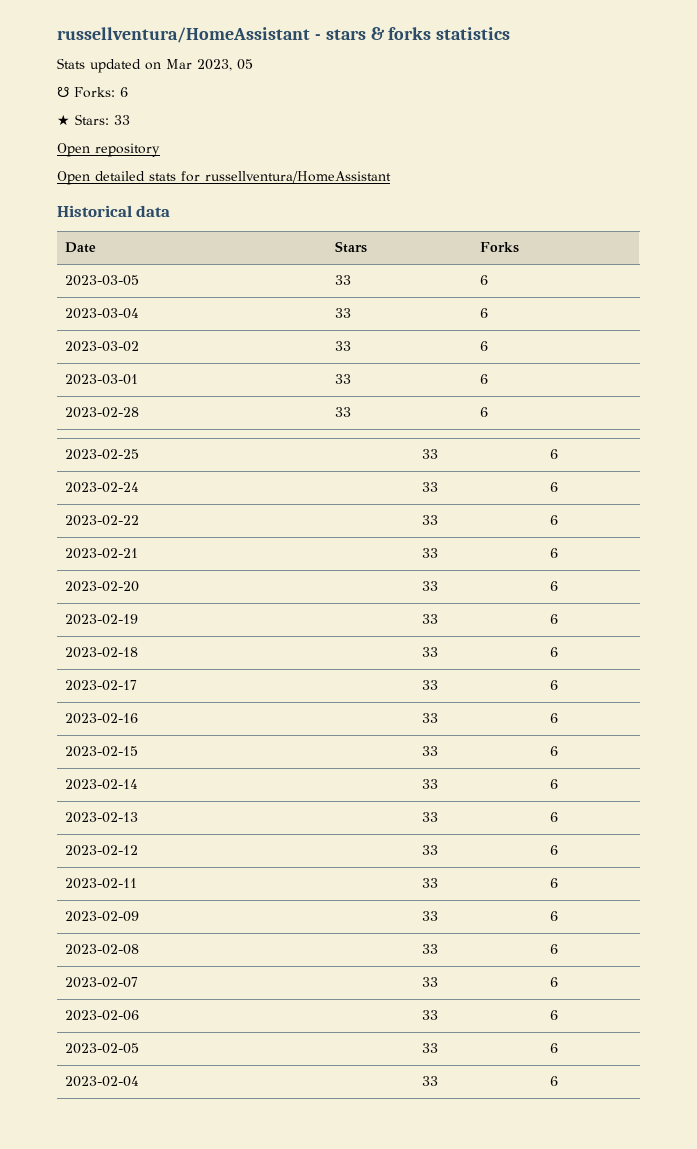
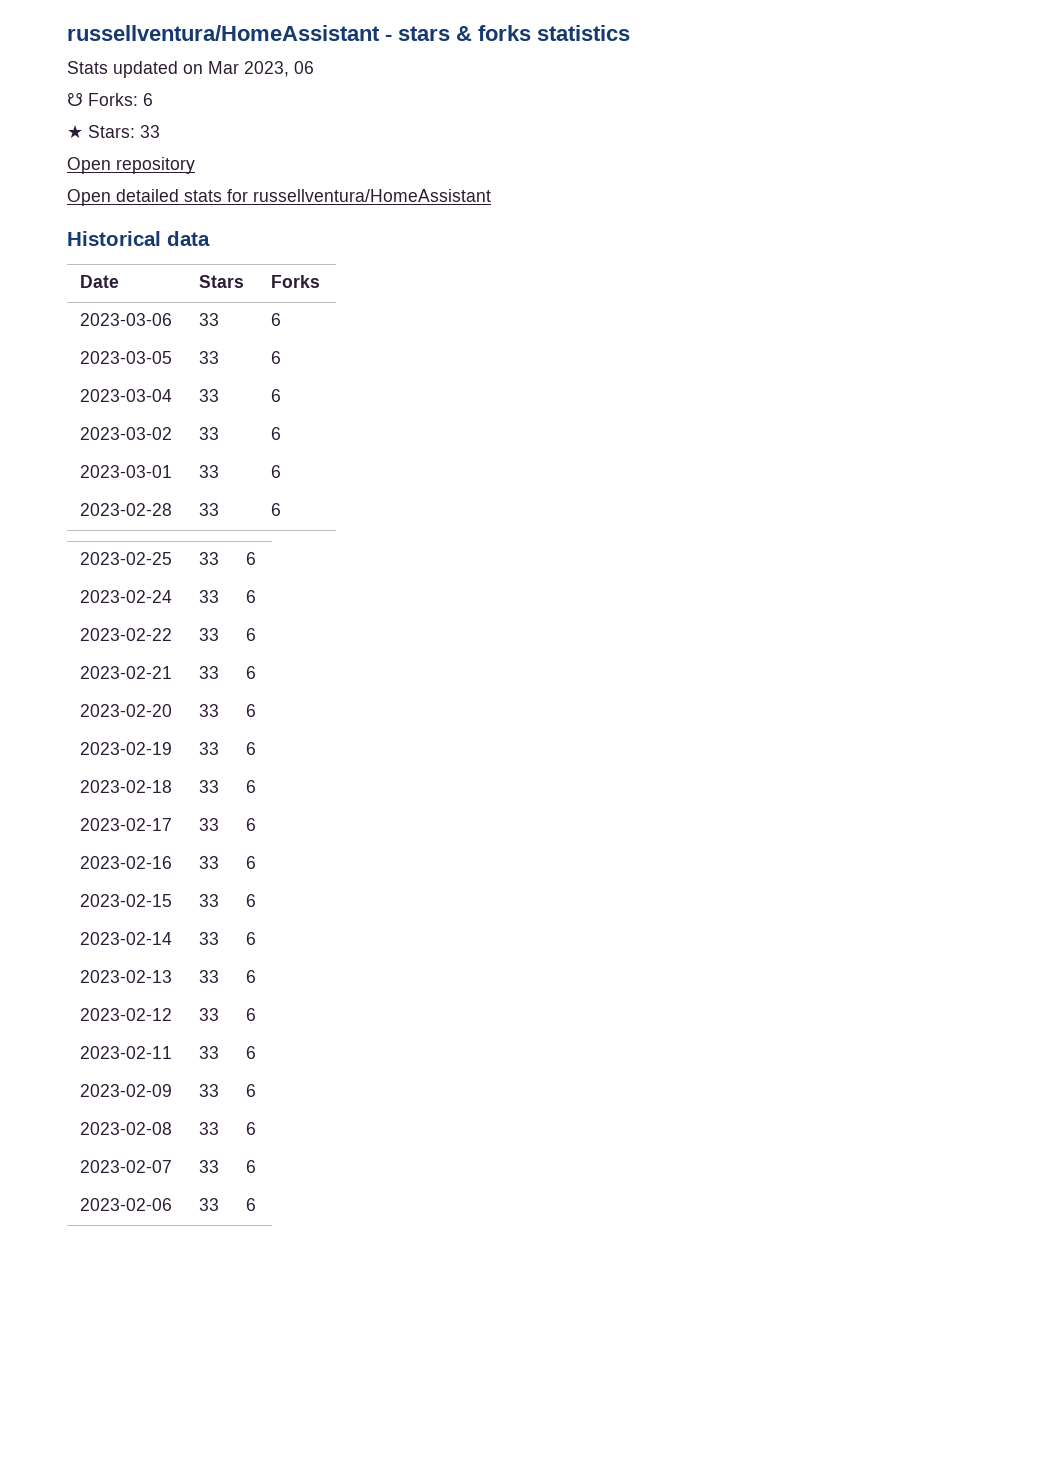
- Stats updated on Mar 2023, 05
+ Stats updated on Mar 2023, 06
+ 2023-03-06 | 33 | 6
- 2023-02-05 | 33 | 6
- 2023-02-04 | 33 | 6

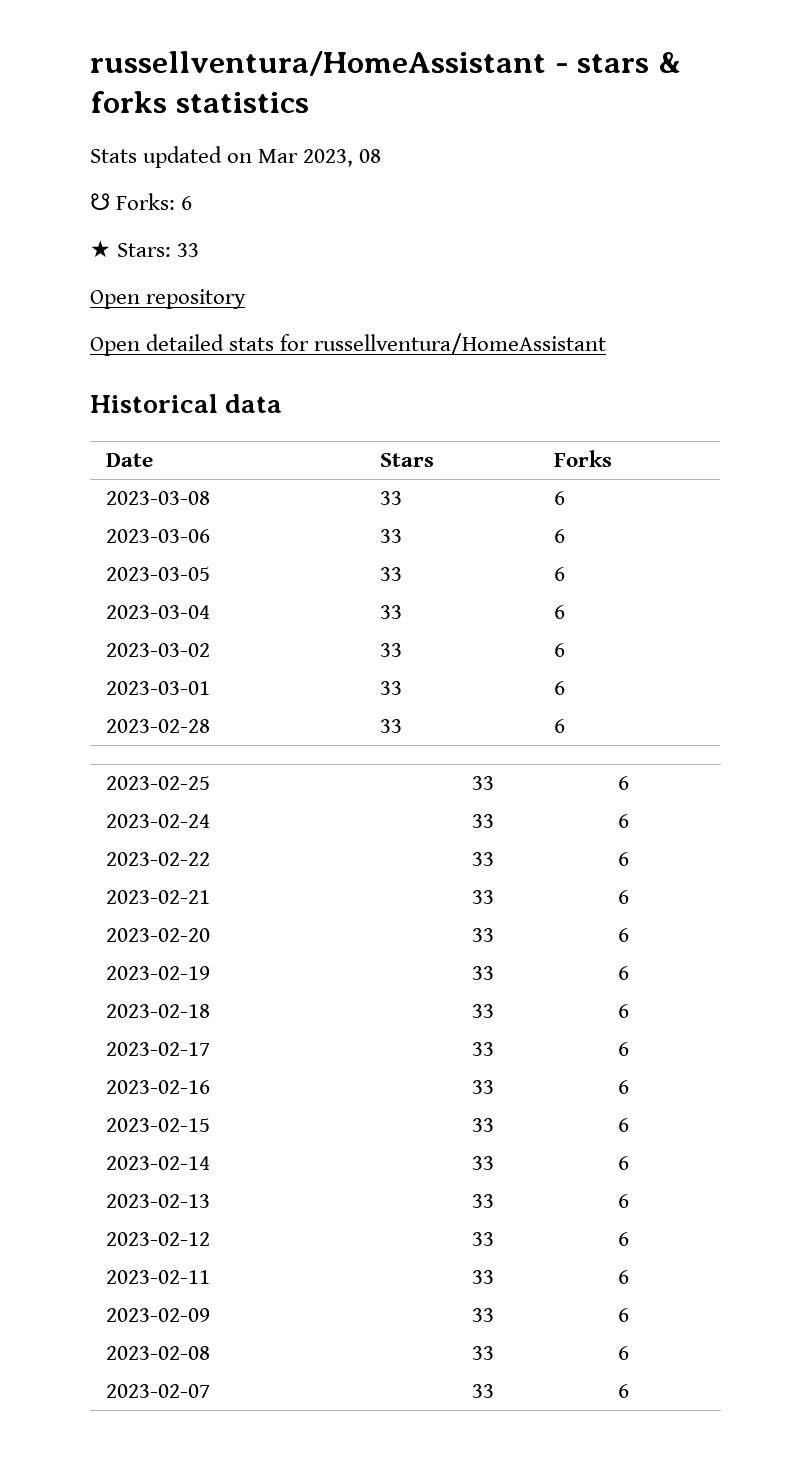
- Stats updated on Mar 2023, 06
+ Stats updated on Mar 2023, 08
+ 2023-03-08 | 33 | 6
- 2023-02-06 | 33 | 6

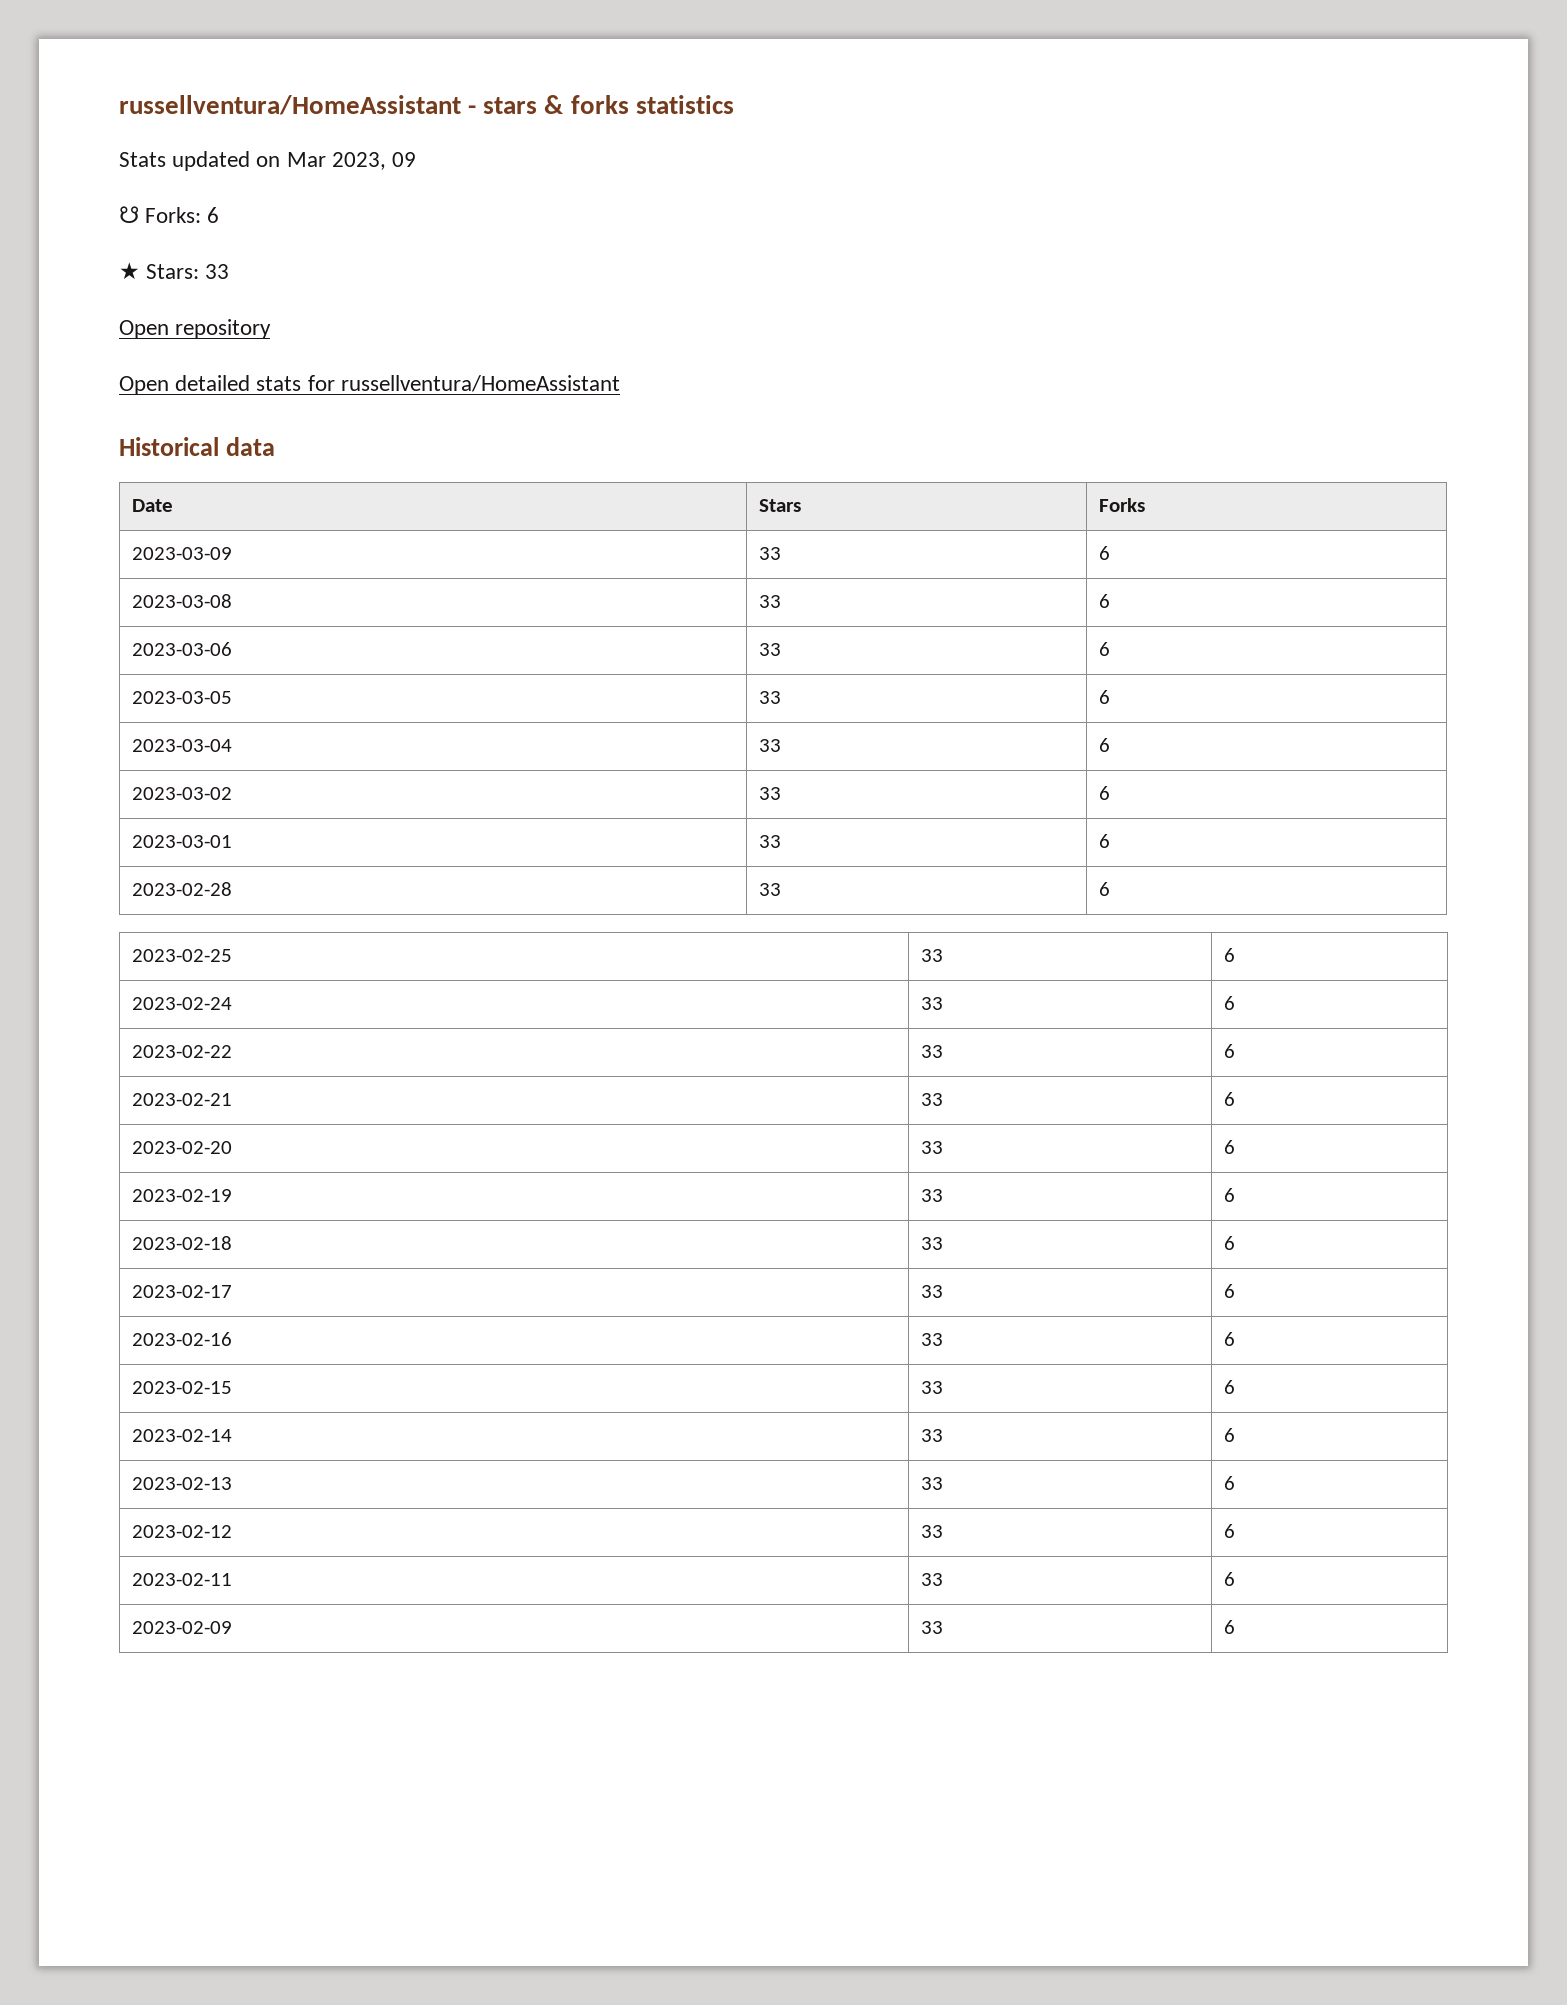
- Stats updated on Mar 2023, 08
+ Stats updated on Mar 2023, 09
+ 2023-03-09 | 33 | 6
- 2023-02-08 | 33 | 6
- 2023-02-07 | 33 | 6

